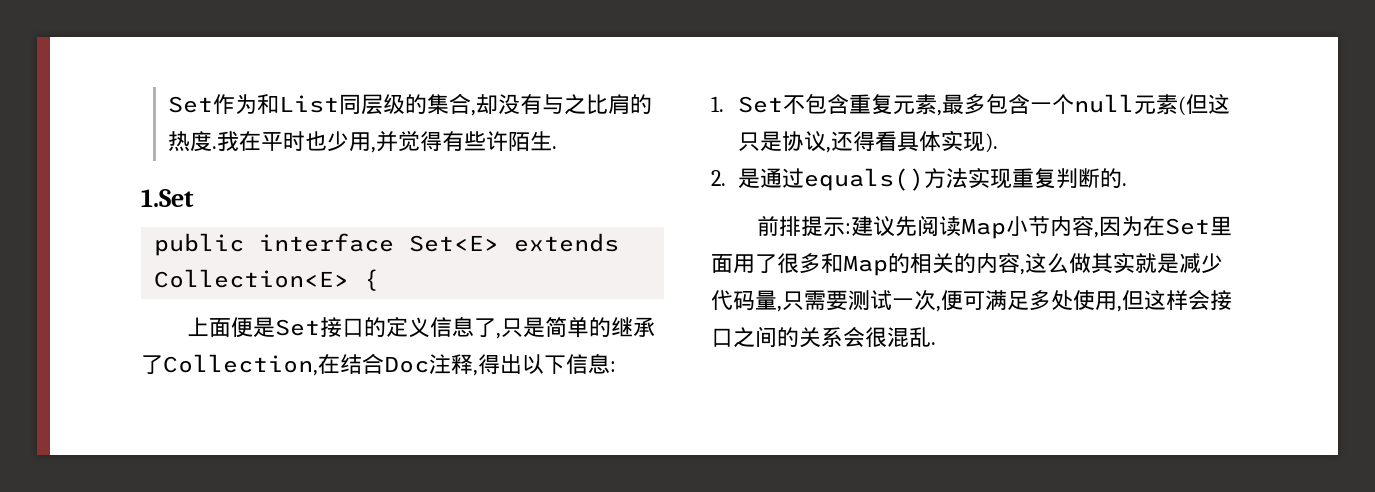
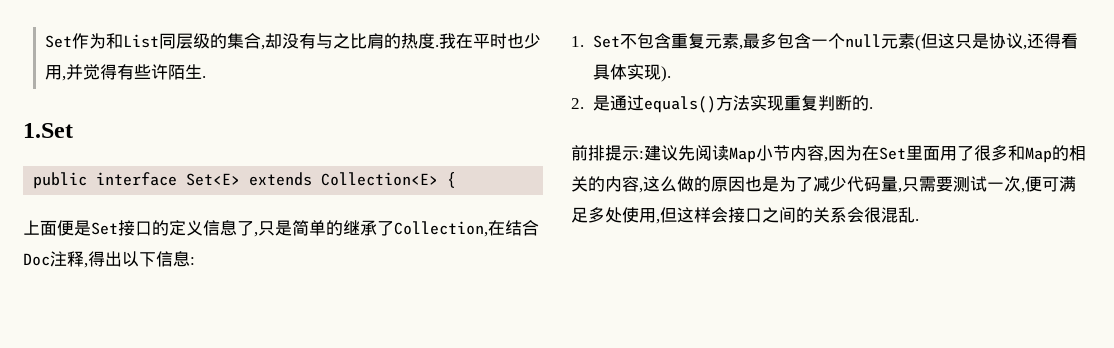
- 前排提示:建议先阅读Map小节内容,因为在Set里面用了很多和Map的相关的内容,这么做其实就是减少代码量,只需要测试一次,便可满足多处使用,但这样会接口之间的关系会很混乱.
+ 前排提示:建议先阅读Map小节内容,因为在Set里面用了很多和Map的相关的内容,这么做的原因也是为了减少代码量,只需要测试一次,便可满足多处使用,但这样会接口之间的关系会很混乱.

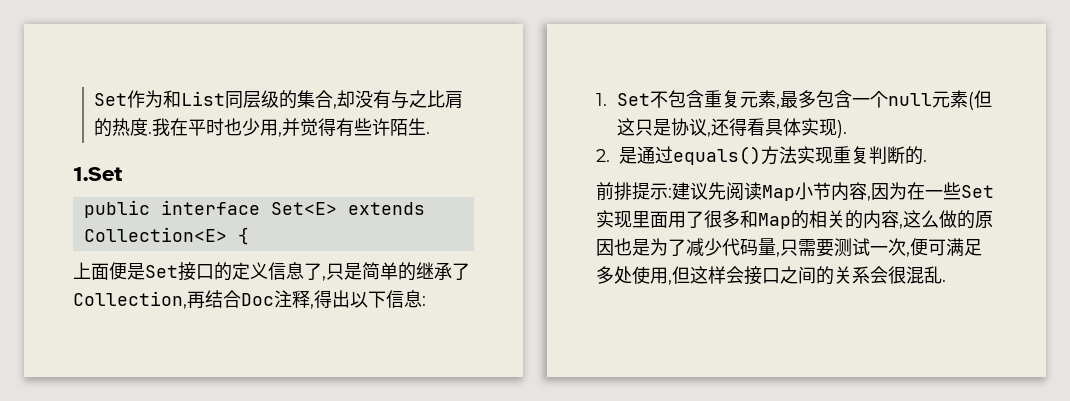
- 上面便是Set接口的定义信息了,只是简单的继承了Collection,在结合Doc注释,得出以下信息:
+ 上面便是Set接口的定义信息了,只是简单的继承了Collection,再结合Doc注释,得出以下信息:
- 前排提示:建议先阅读Map小节内容,因为在Set里面用了很多和Map的相关的内容,这么做的原因也是为了减少代码量,只需要测试一次,便可满足多处使用,但这样会接口之间的关系会很混乱.
+ 前排提示:建议先阅读Map小节内容,因为在一些Set实现里面用了很多和Map的相关的内容,这么做的原因也是为了减少代码量,只需要测试一次,便可满足多处使用,但这样会接口之间的关系会很混乱.

